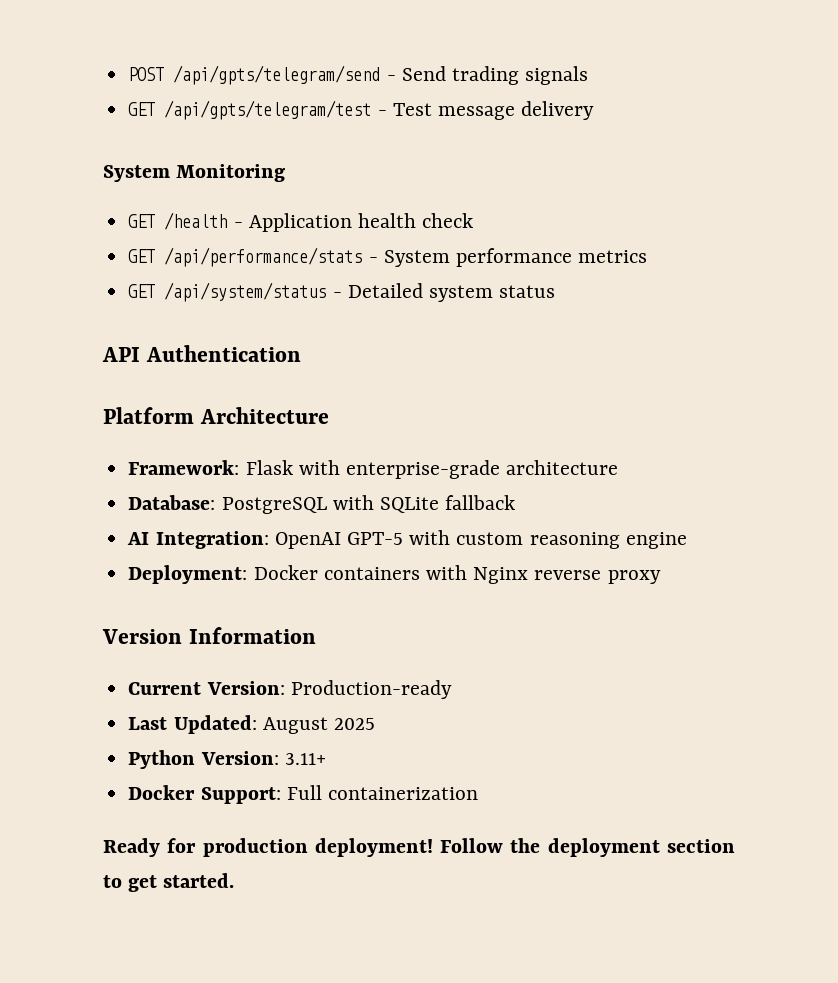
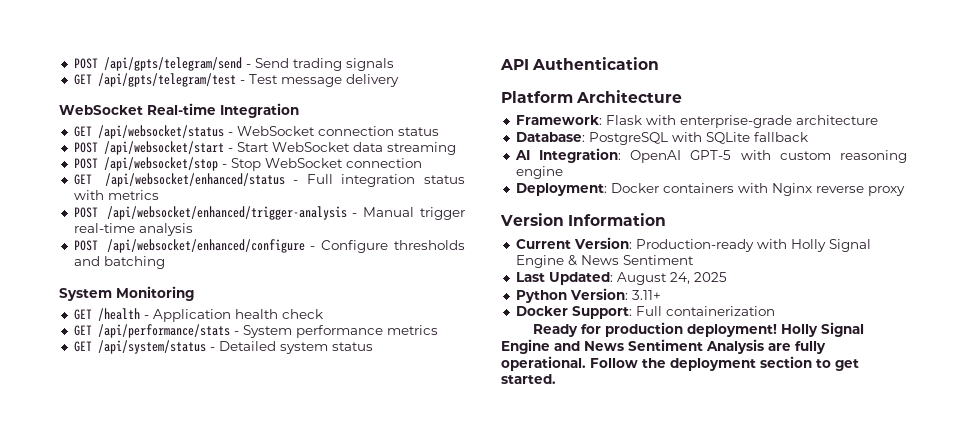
+ WebSocket Real-time Integration
+ GET /api/websocket/status - WebSocket connection status
+ POST /api/websocket/start - Start WebSocket data streaming
+ POST /api/websocket/stop - Stop WebSocket connection
+ GET /api/websocket/enhanced/status - Full integration status with metrics
+ POST /api/websocket/enhanced/trigger-analysis - Manual trigger real-time analysis
+ POST /api/websocket/enhanced/configure - Configure thresholds and batching
- Current Version: Production-ready
+ Current Version: Production-ready with Holly Signal Engine & News Sentiment
- Last Updated: August 2025
+ Last Updated: August 24, 2025
+ Holly Signal Engine and News Sentiment Analysis are fully operational.

